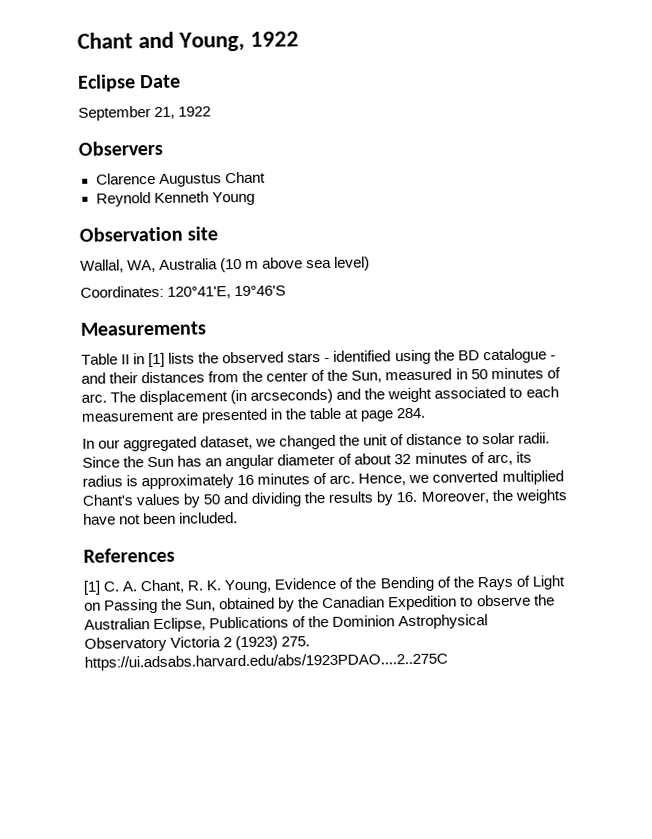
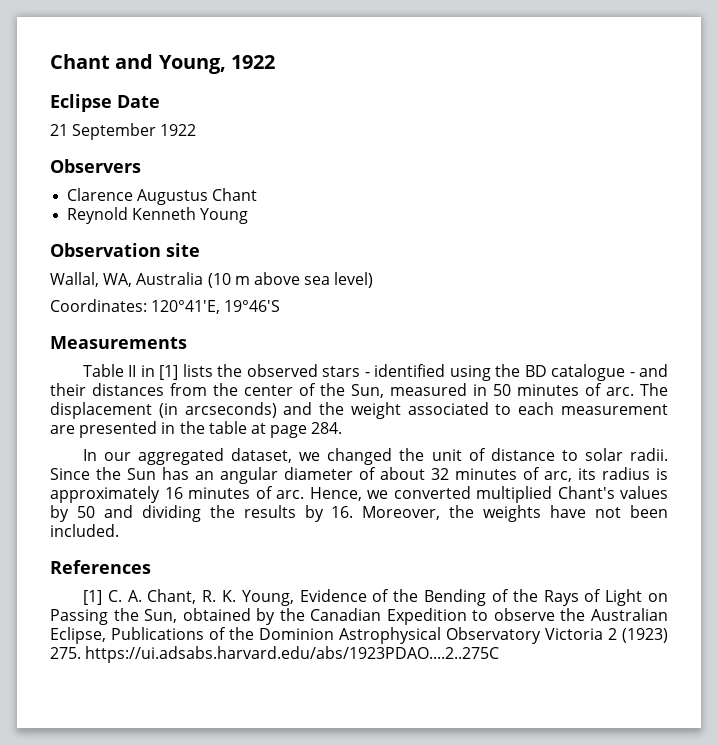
- September 21, 1922
+ 21 September 1922

